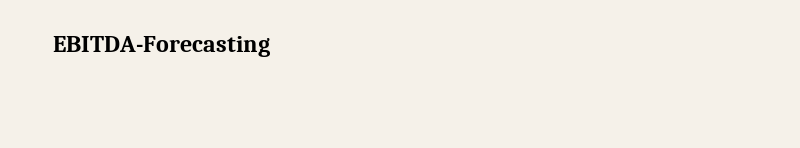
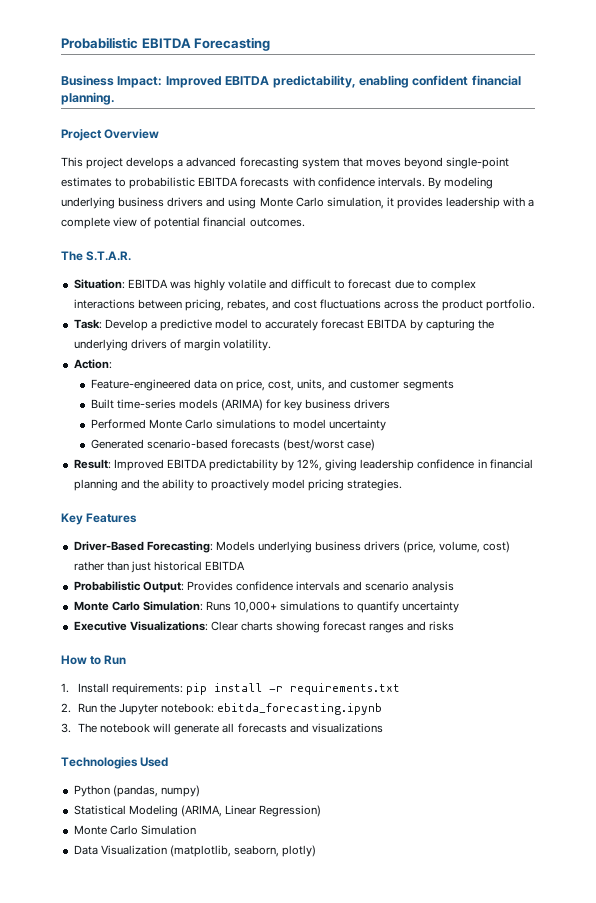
- EBITDA-Forecasting
+ Probabilistic EBITDA Forecasting
+ Business Impact: Improved EBITDA predictability, enabling confident financial planning.
+ Project Overview
+ This project develops a advanced forecasting system that moves beyond single-point estimates to probabilistic EBITDA forecasts with confidence intervals. By modeling underlying business drivers and using Monte Carlo simulation, it provides leadership with a complete view of potential financial outcomes.
+ The S.T.A.R.
+ Situation: EBITDA was highly volatile and difficult to forecast due to complex interactions between pricing, rebates, and cost fluctuations across the product portfolio.
+ Task: Develop a predictive model to accurately forecast EBITDA by capturing the underlying drivers of margin volatility.
+ Action:
+ Feature-engineered data on price, cost, units, and customer segments
+ Built time-series models (ARIMA) for key business drivers
+ Performed Monte Carlo simulations to model uncertainty
+ Generated scenario-based forecasts (best/worst case)
+ Result: Improved EBITDA predictability by 12%, giving leadership confidence in financial planning and the ability to proactively model pricing strategies.
+ Key Features
+ Driver-Based Forecasting: Models underlying business drivers (price, volume, cost) rather than just historical EBITDA
+ Probabilistic Output: Provides confidence intervals and scenario analysis
+ Monte Carlo Simulation: Runs 10,000+ simulations to quantify uncertainty
+ Executive Visualizations: Clear charts showing forecast ranges and risks
+ How to Run
+ 1. Install requirements: pip install -r requirements.txt
+ 2. Run the Jupyter notebook: ebitda_forecasting.ipynb
+ 3. The notebook will generate all forecasts and visualizations
+ Technologies Used
+ Python (pandas, numpy)
+ Statistical Modeling (ARIMA, Linear Regression)
+ Monte Carlo Simulation
+ Data Visualization (matplotlib, seaborn, plotly)

